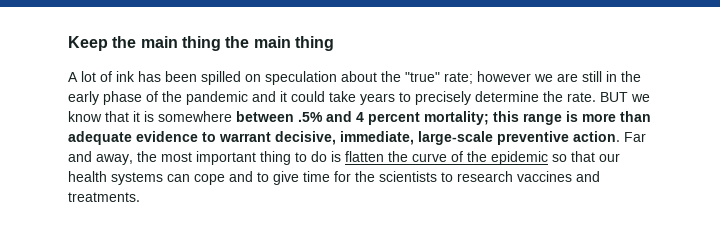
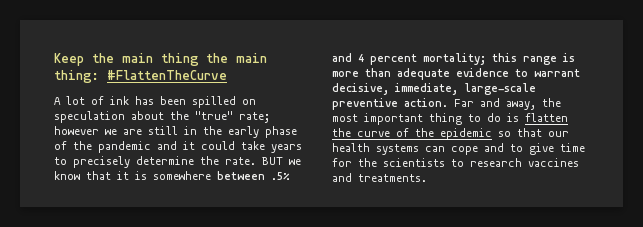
- Keep the main thing the main thing
+ Keep the main thing the main thing: #FlattenTheCurve

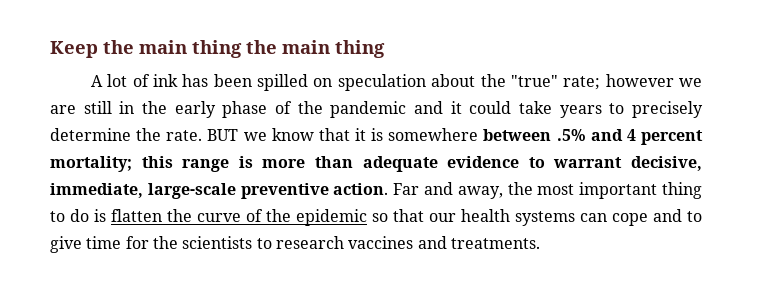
- Keep the main thing the main thing: #FlattenTheCurve
+ Keep the main thing the main thing

